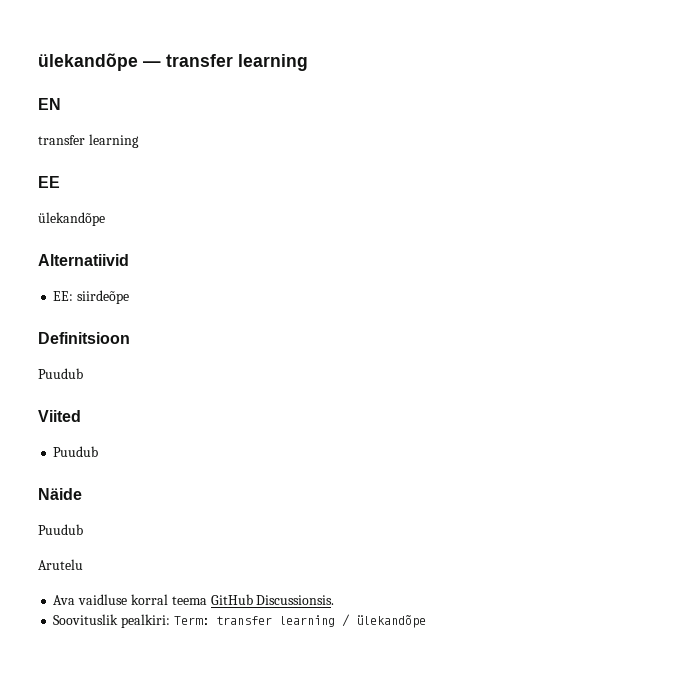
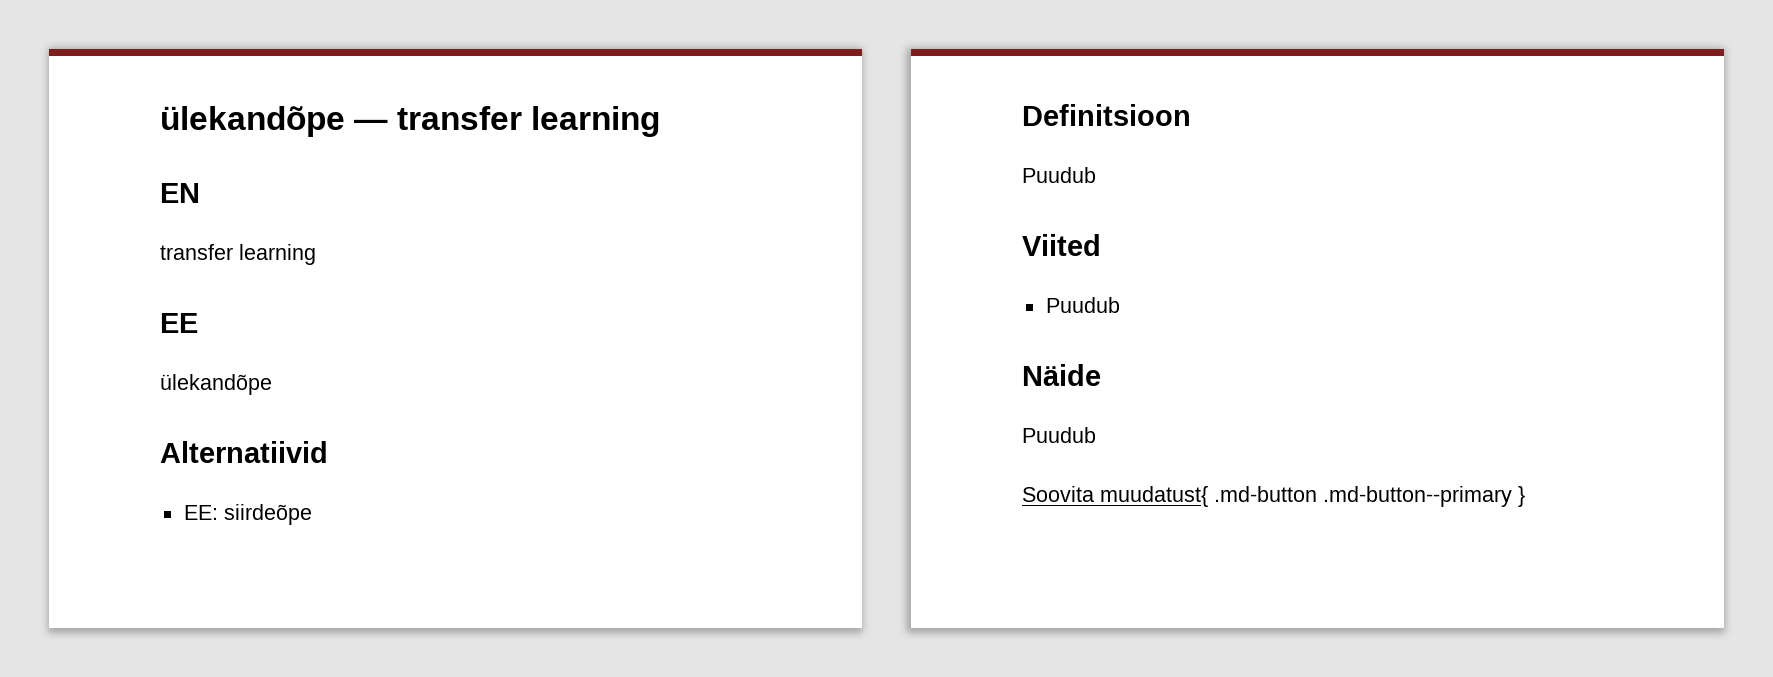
- Arutelu
- Ava vaidluse korral teema GitHub Discussionsis.
- Soovituslik pealkiri: Term: transfer learning / ülekandõpe
+ Soovita muudatust{ .md-button .md-button--primary }

